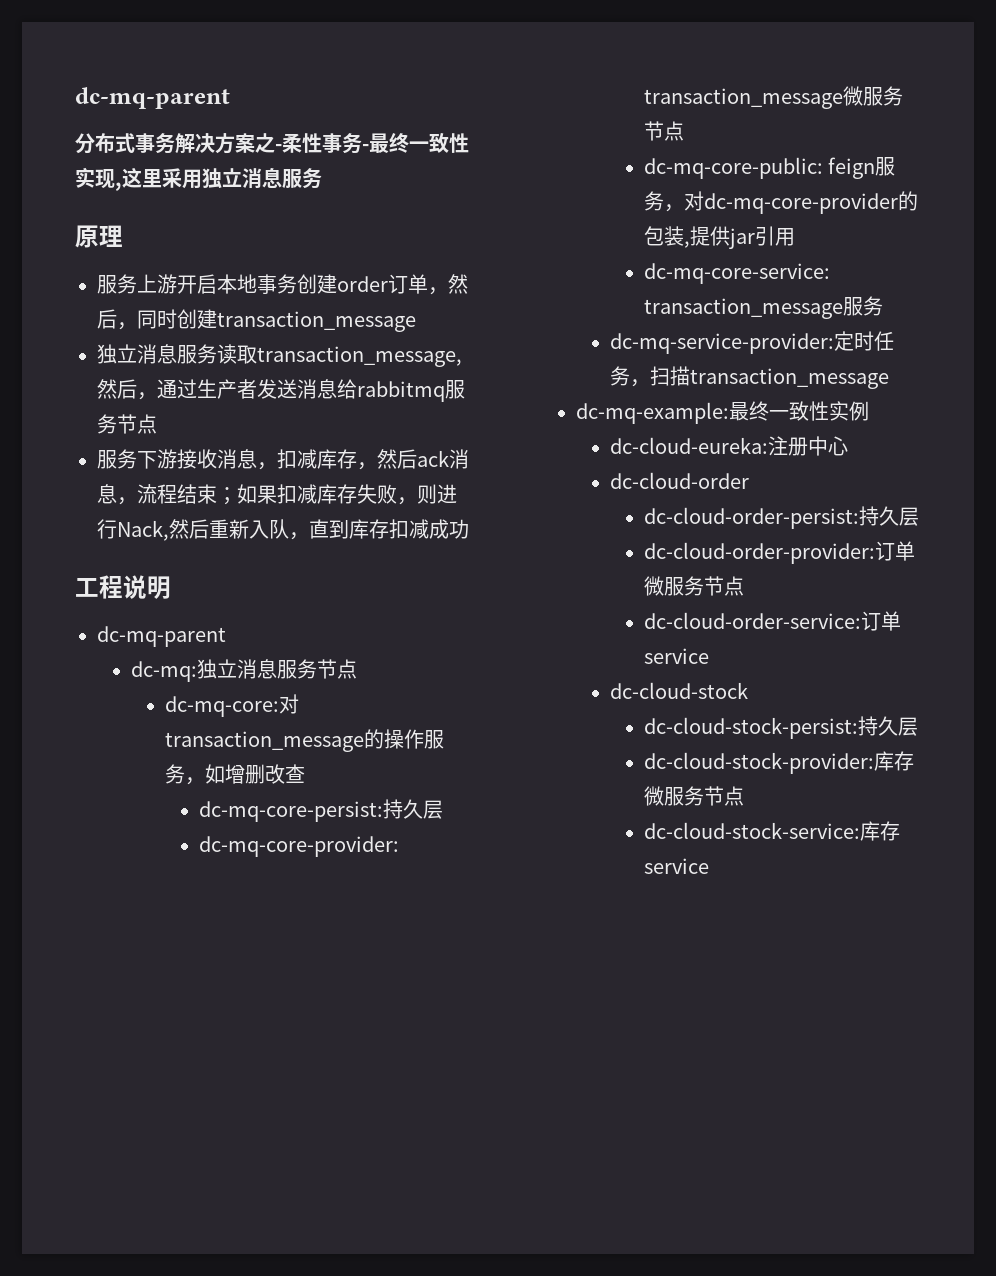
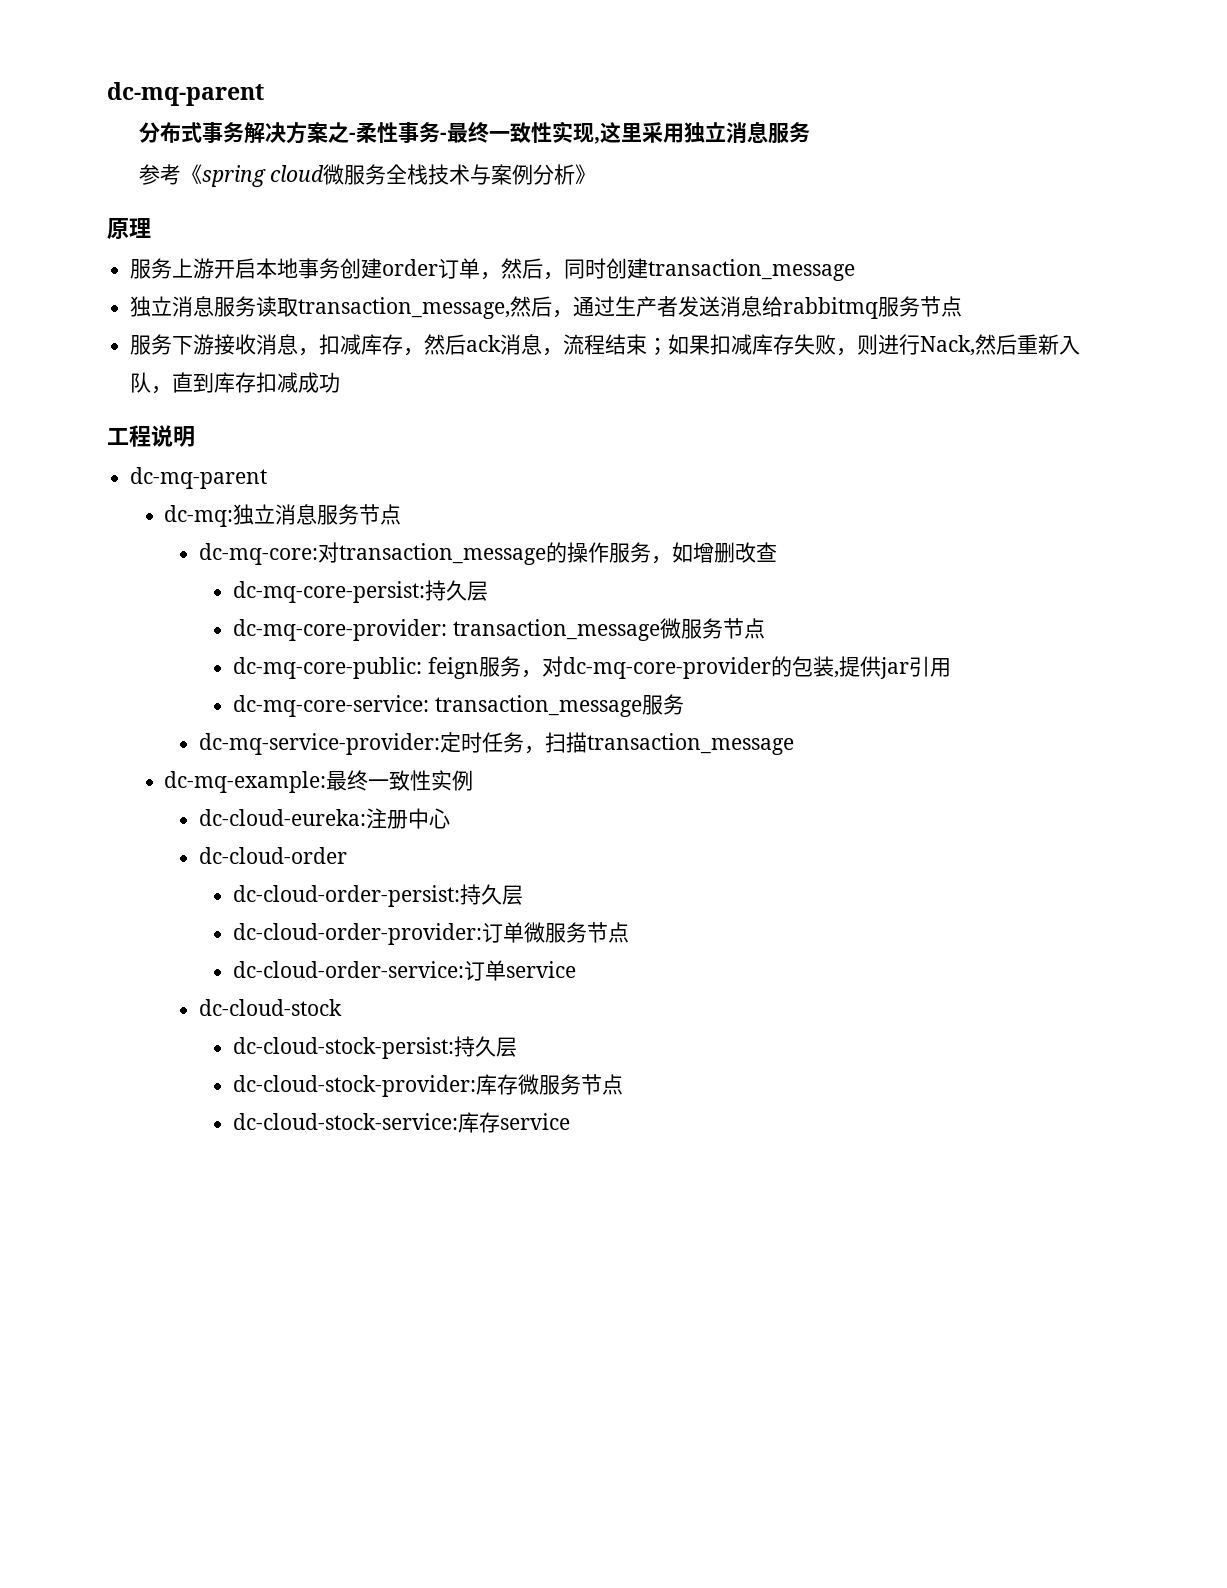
+ 参考《spring cloud微服务全栈技术与案例分析》

